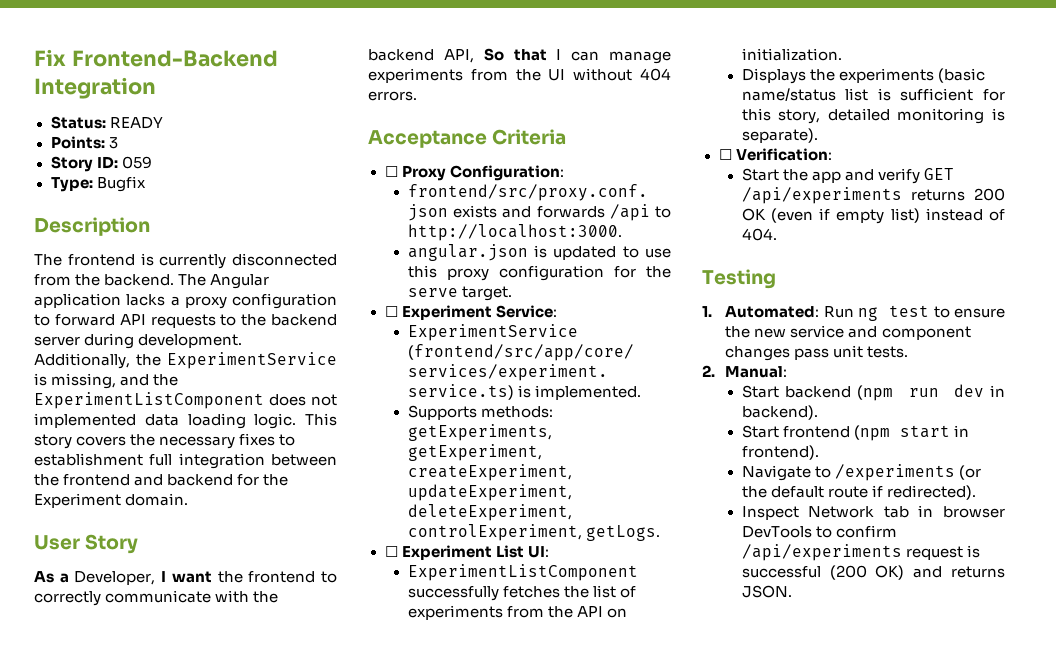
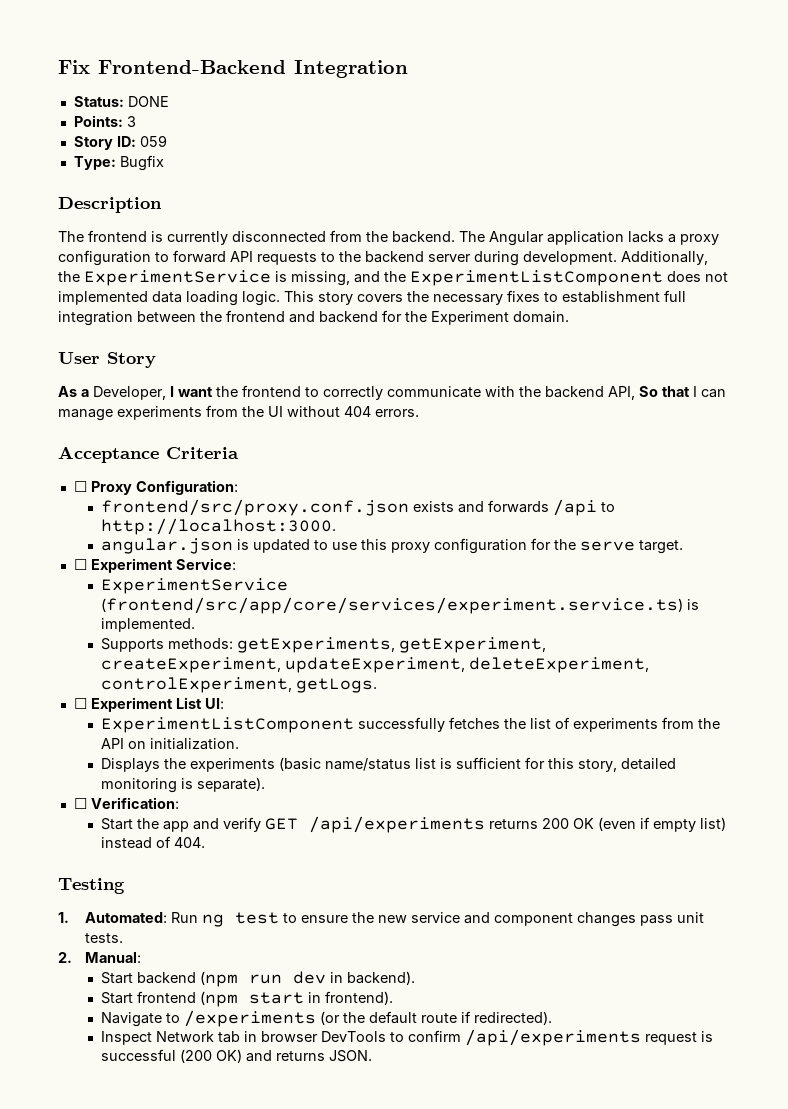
- Status: READY
+ Status: DONE

